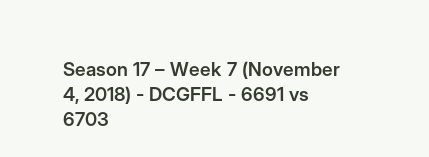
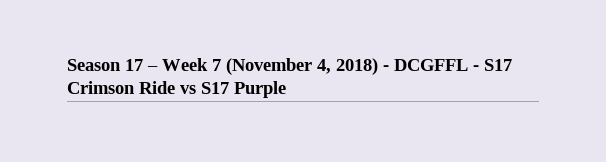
- Season 17 – Week 7 (November 4, 2018) - DCGFFL - 6691 vs 6703
+ Season 17 – Week 7 (November 4, 2018) - DCGFFL - S17 Crimson Ride vs S17 Purple

